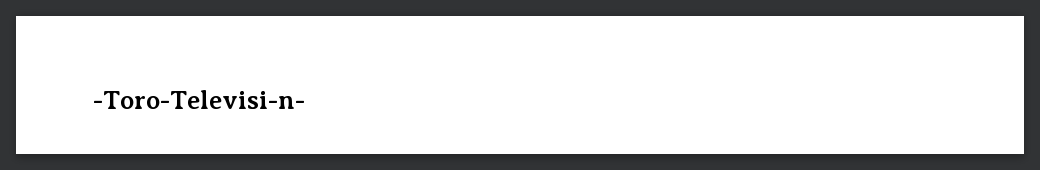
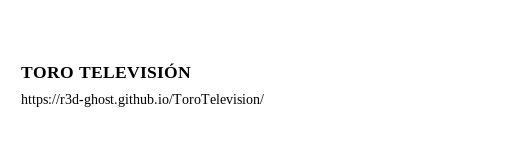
- -Toro-Televisi-n-
+ TORO TELEVISIÓN
+ https://r3d-ghost.github.io/ToroTelevision/

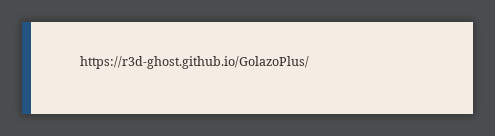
- TORO TELEVISIÓN
- https://r3d-ghost.github.io/ToroTelevision/
+ https://r3d-ghost.github.io/GolazoPlus/

